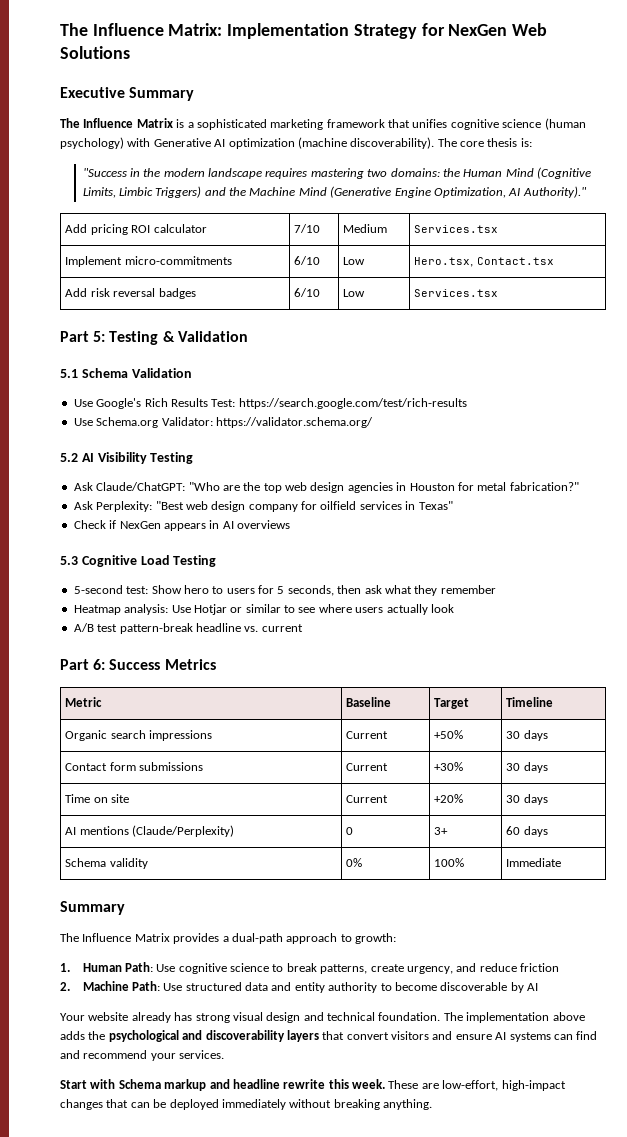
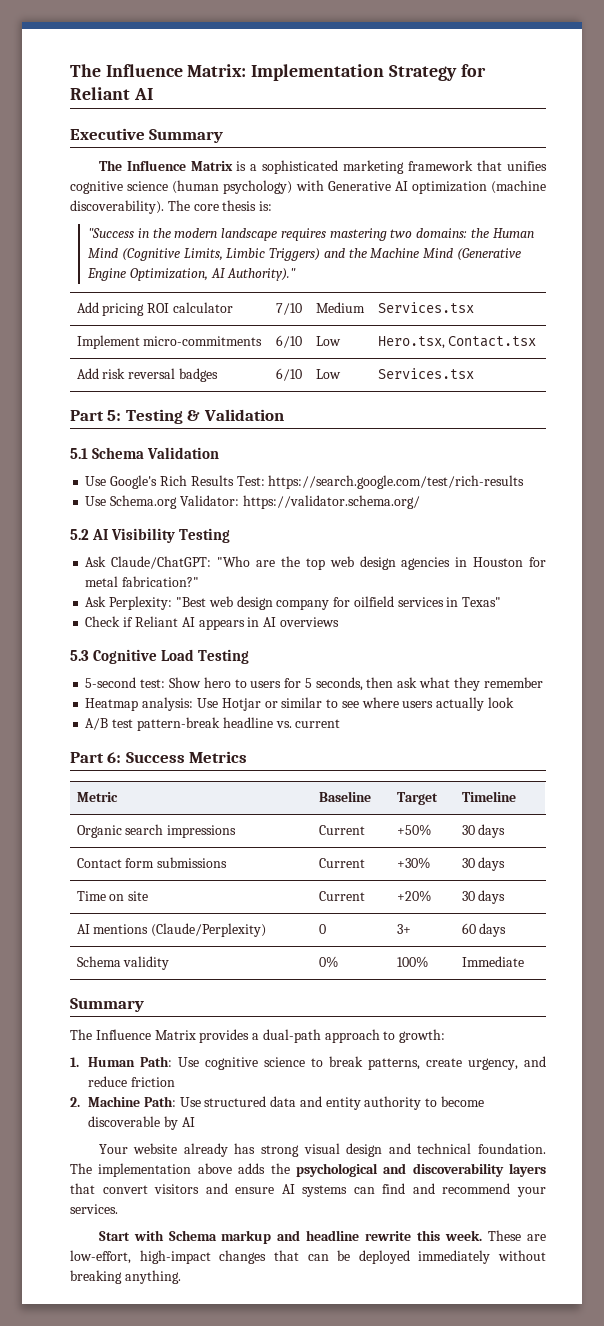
- The Influence Matrix: Implementation Strategy for NexGen Web Solutions
+ The Influence Matrix: Implementation Strategy for Reliant AI
- Check if NexGen appears in AI overviews
+ Check if Reliant AI appears in AI overviews

